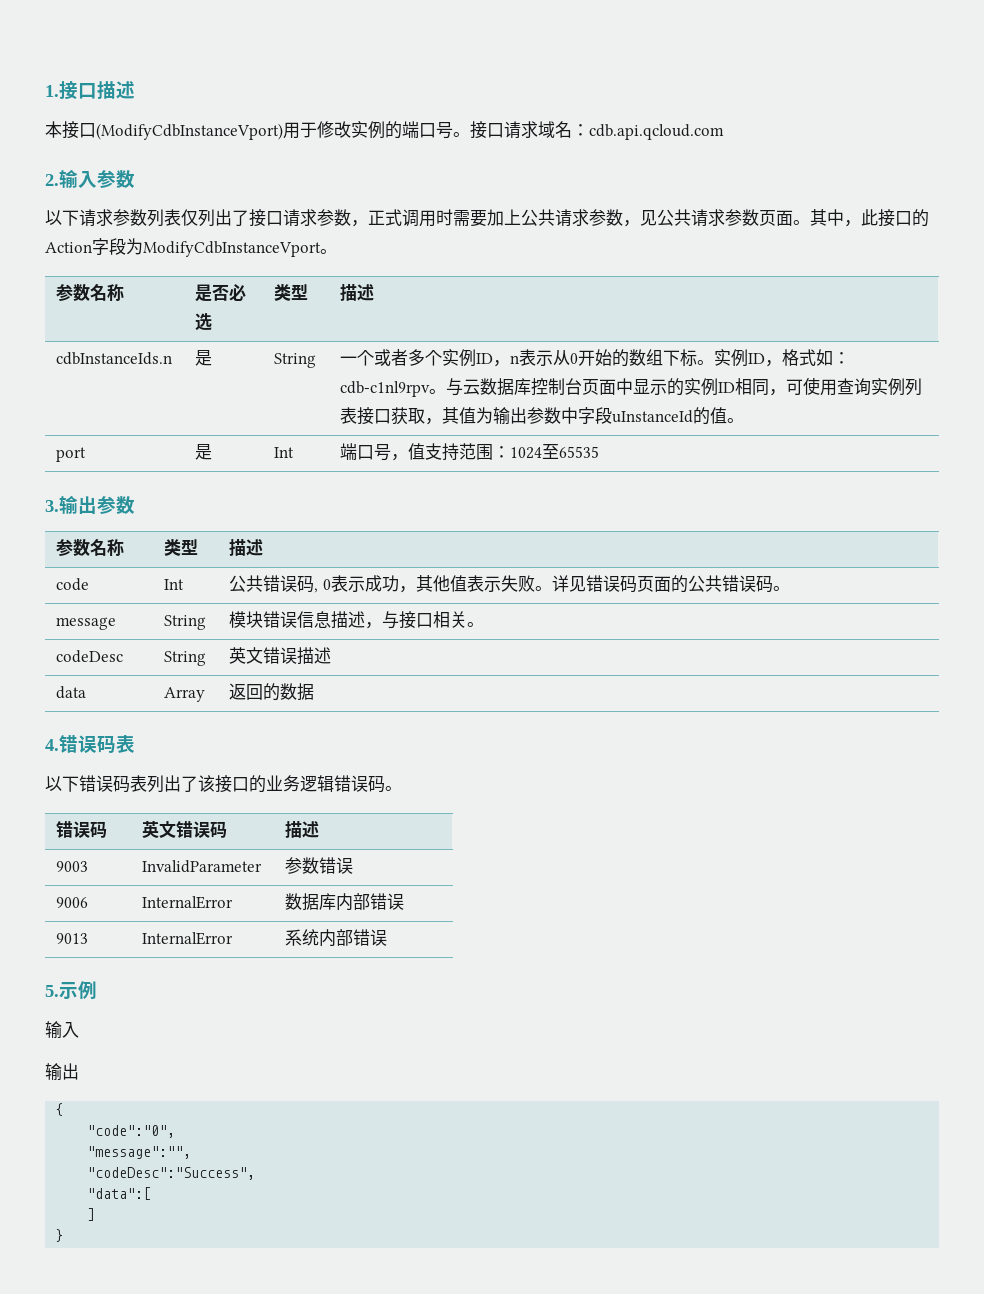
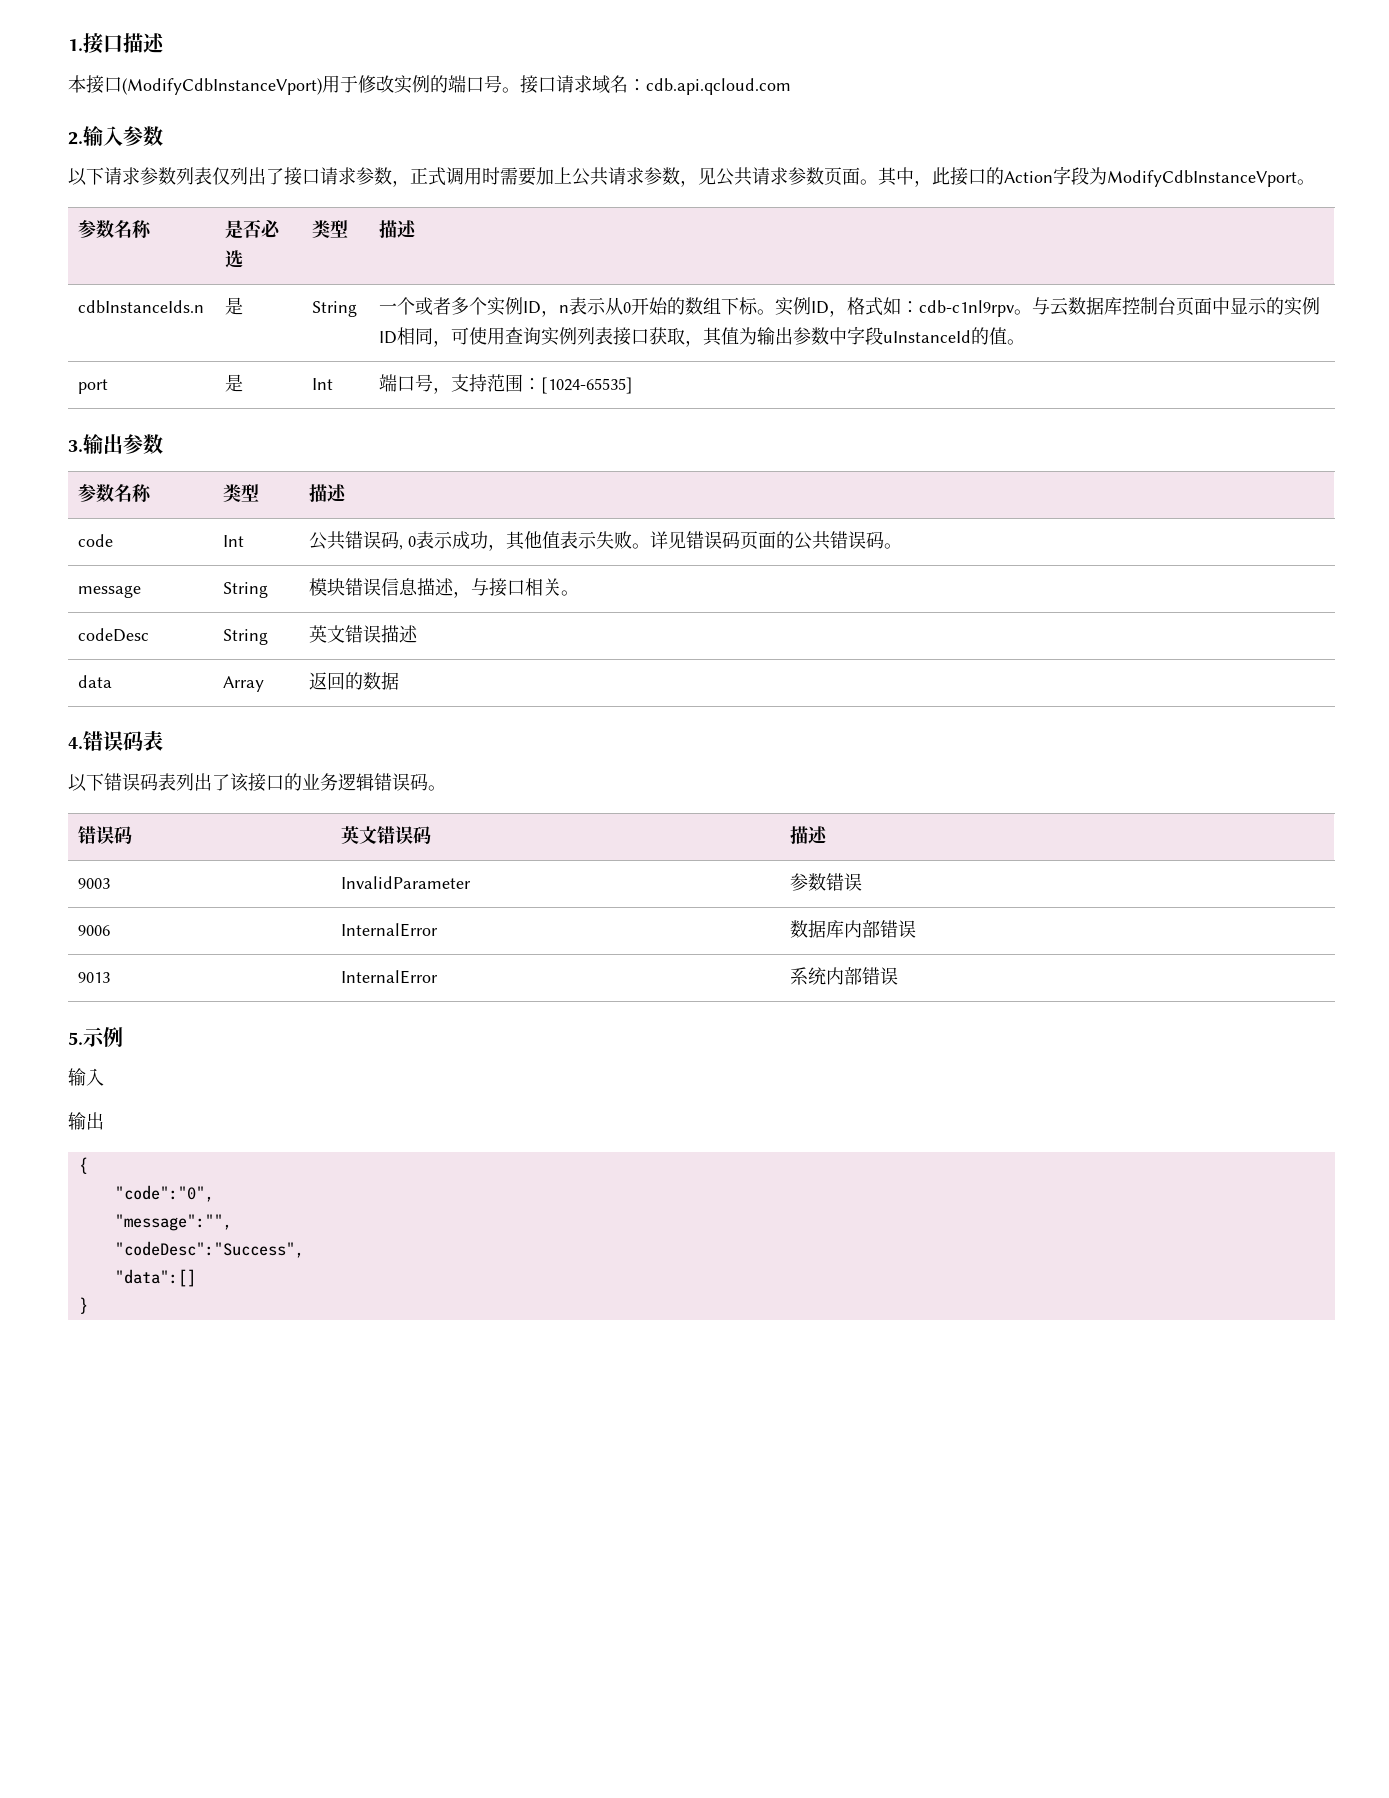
- port | 是 | Int | 端口号，值支持范围：1024至65535
+ port | 是 | Int | 端口号，支持范围：[1024-65535]
- "data":[
- ]
+ "data":[]

